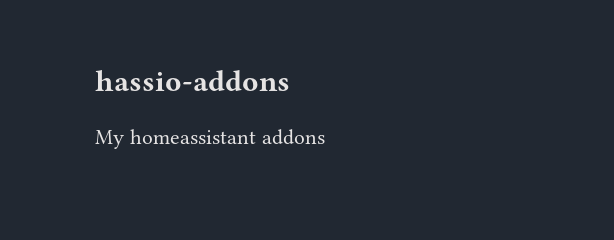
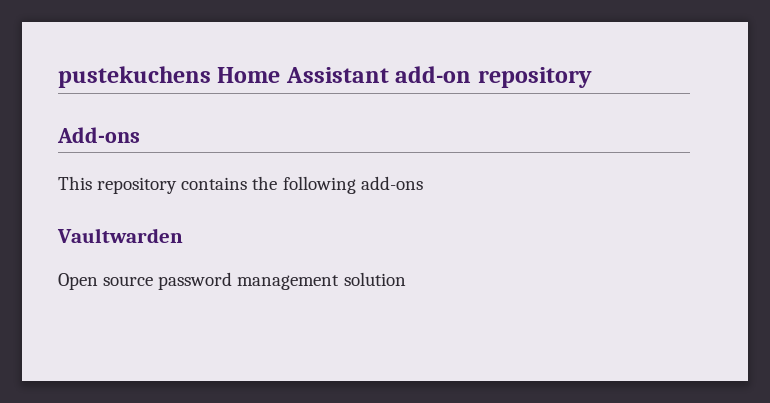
- hassio-addons
- My homeassistant addons
+ pustekuchens Home Assistant add-on repository
+ Add-ons
+ This repository contains the following add-ons
+ Vaultwarden
+ Open source password management solution

